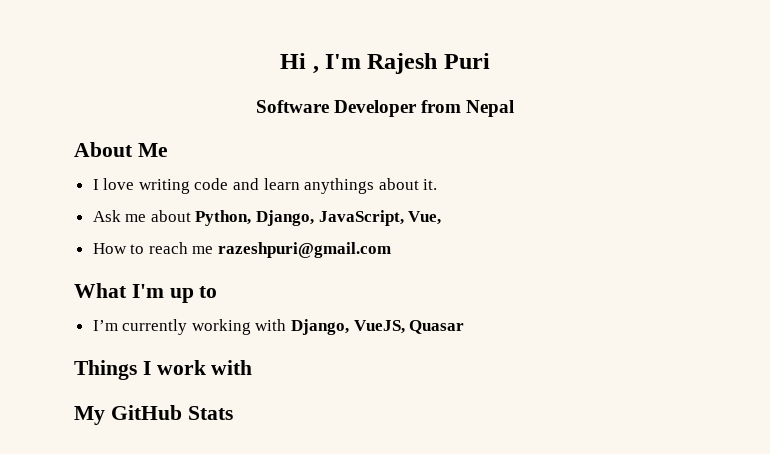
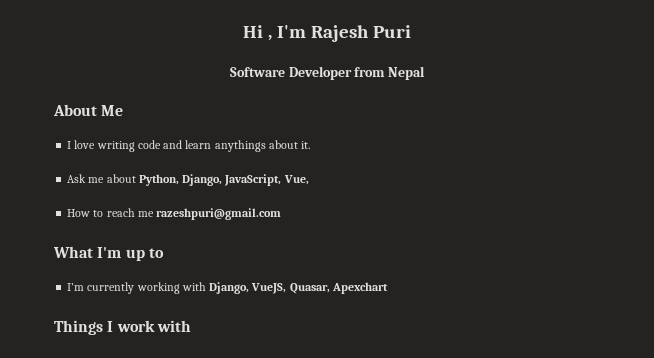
- I’m currently working with Django, VueJS, Quasar
+ I’m currently working with Django, VueJS, Quasar, Apexchart
- My GitHub Stats

